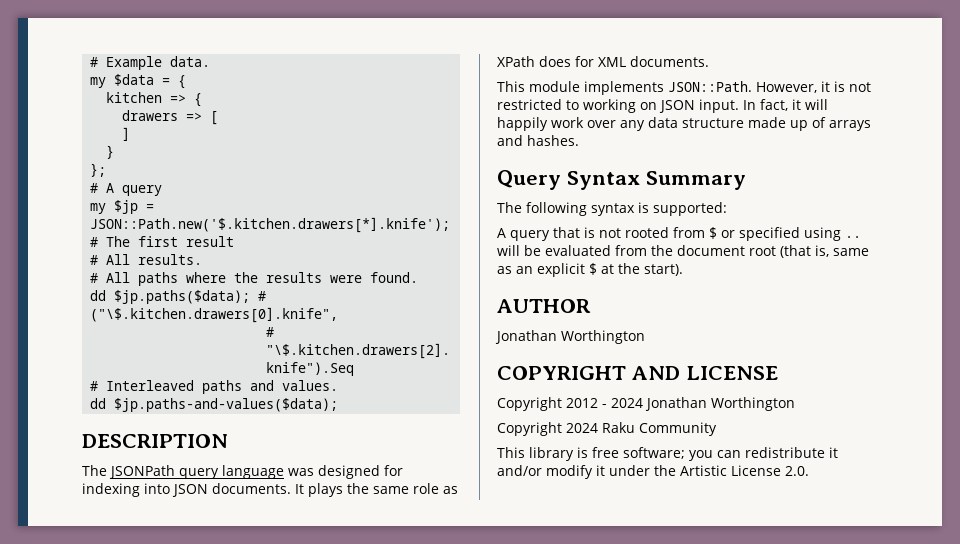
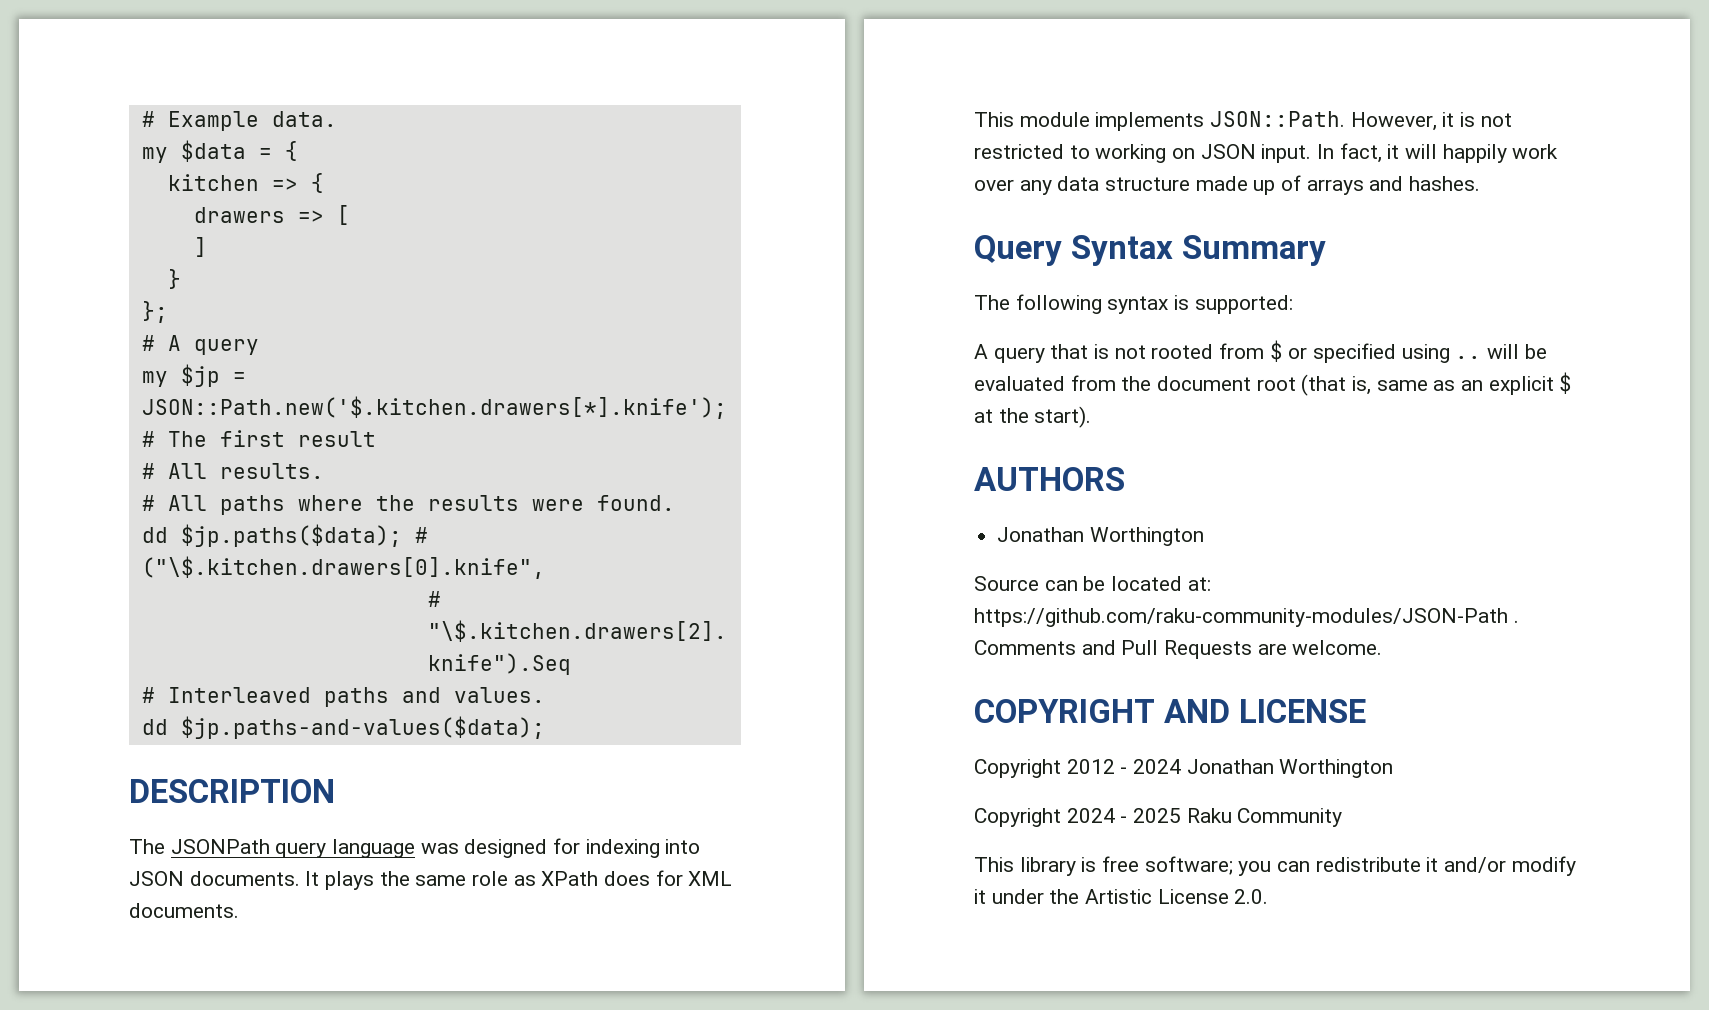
- AUTHOR
+ AUTHORS
  Jonathan Worthington
+ Source can be located at: https://github.com/raku-community-modules/JSON-Path . Comments and Pull Requests are welcome.
- Copyright 2024 Raku Community
+ Copyright 2024 - 2025 Raku Community

